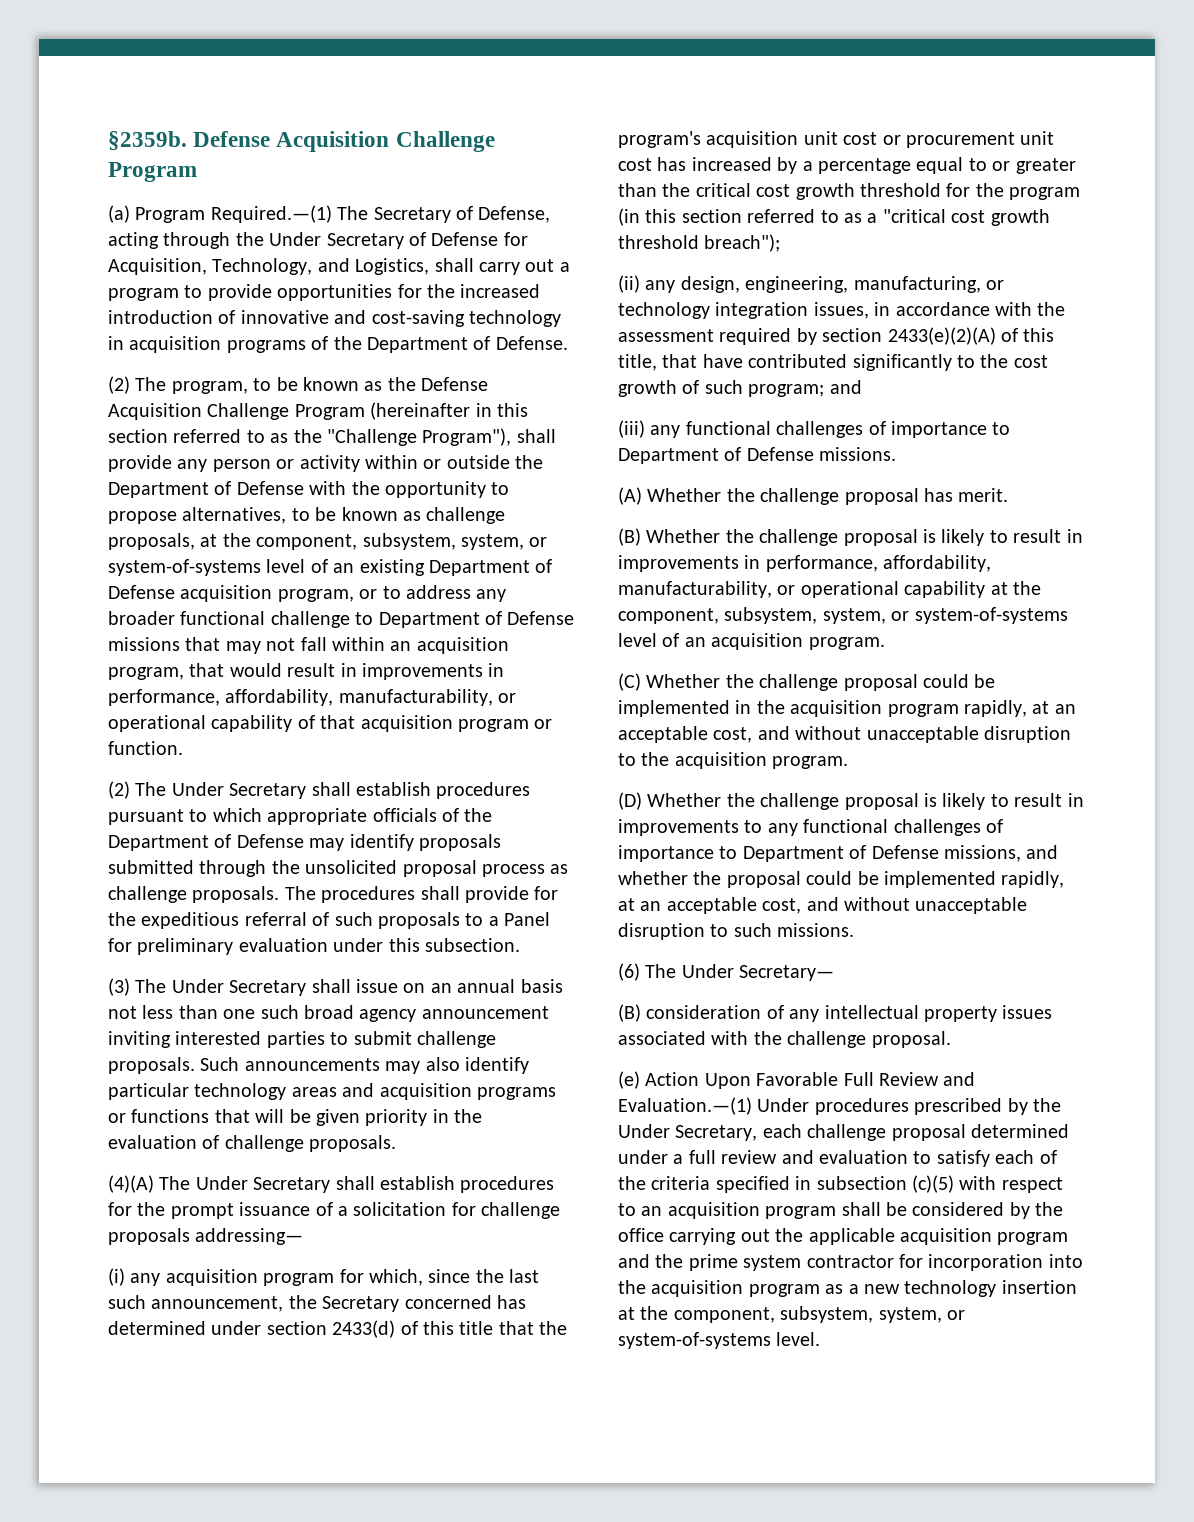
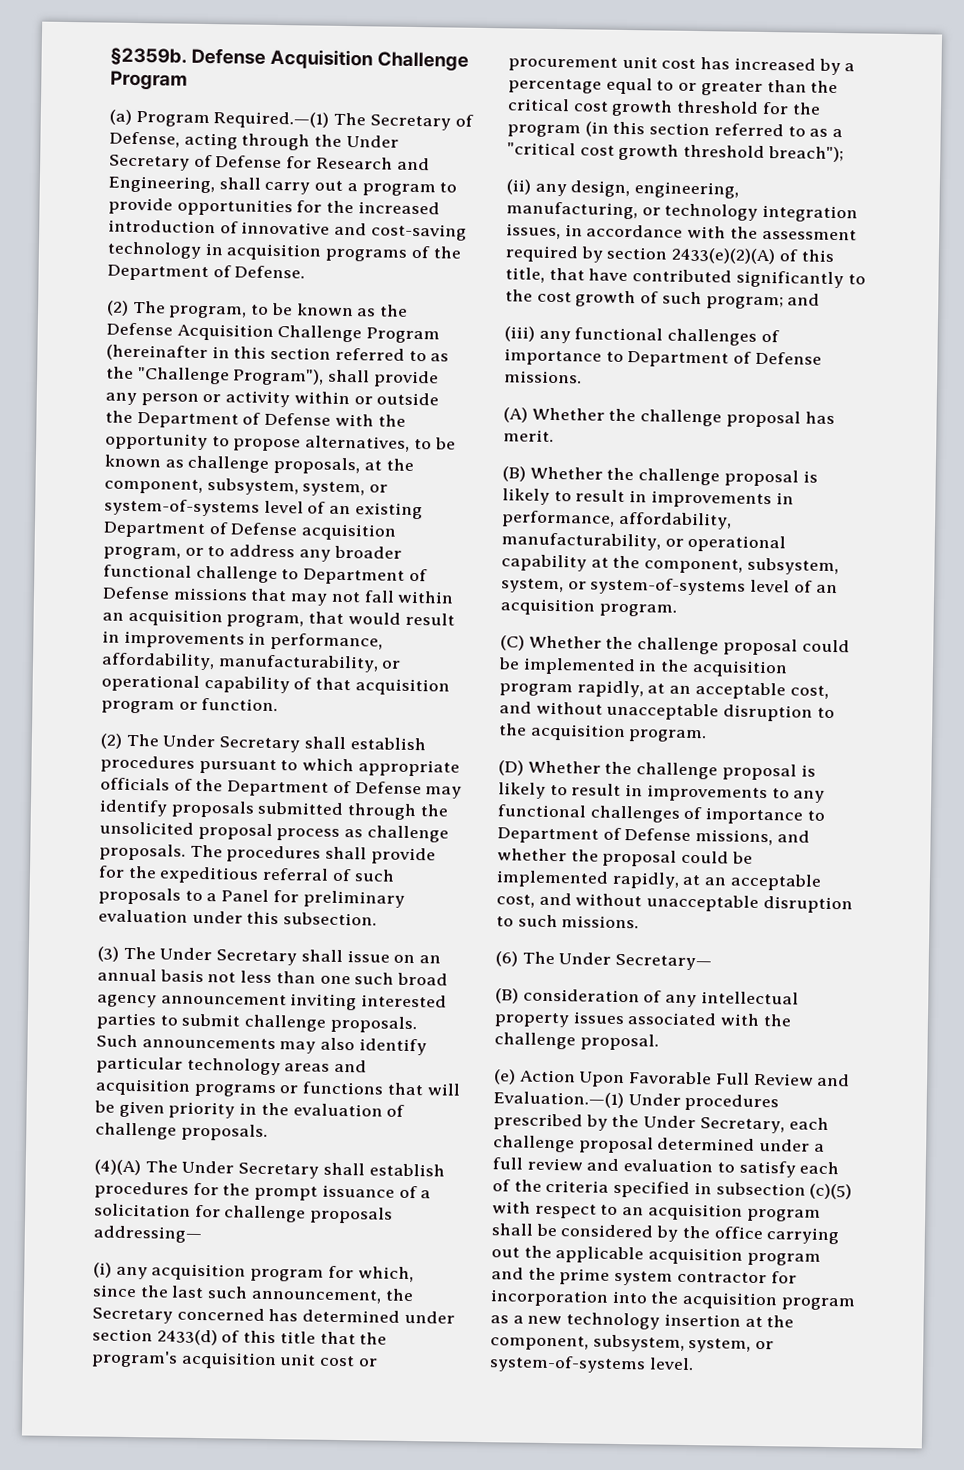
- (a) Program Required.—(1) The Secretary of Defense, acting through the Under Secretary of Defense for Acquisition, Technology, and Logistics, shall carry out a program to provide opportunities for the increased introduction of innovative and cost-saving technology in acquisition programs of the Department of Defense.
+ (a) Program Required.—(1) The Secretary of Defense, acting through the Under Secretary of Defense for Research and Engineering, shall carry out a program to provide opportunities for the increased introduction of innovative and cost-saving technology in acquisition programs of the Department of Defense.

